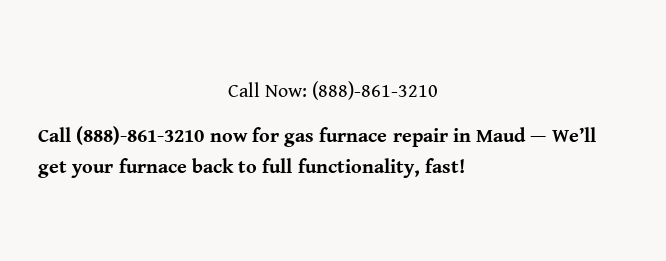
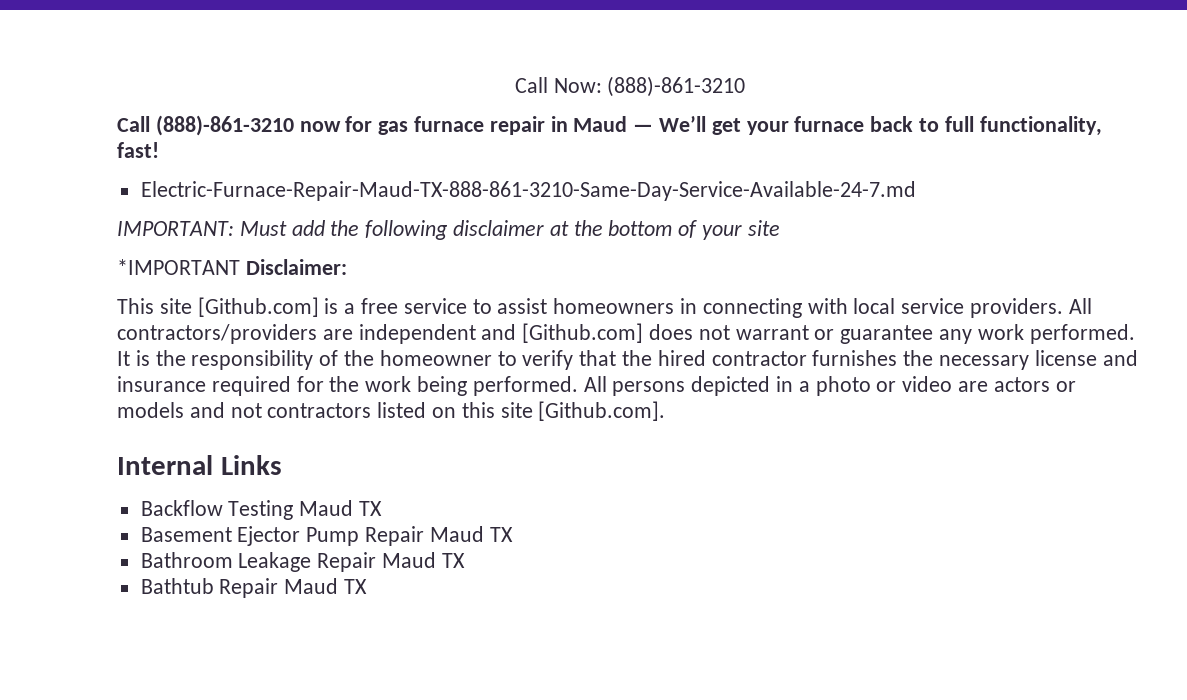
+ Electric-Furnace-Repair-Maud-TX-888-861-3210-Same-Day-Service-Available-24-7.md
+ IMPORTANT: Must add the following disclaimer at the bottom of your site
+ *IMPORTANT Disclaimer:
+ This site [Github.com] is a free service to assist homeowners in connecting with local service providers. All contractors/providers are independent and [Github.com] does not warrant or guarantee any work performed. It is the responsibility of the homeowner to verify that the hired contractor furnishes the necessary license and insurance required for the work being performed. All persons depicted in a photo or video are actors or models and not contractors listed on this site [Github.com].
+ Internal Links
+ Backflow Testing Maud TX
+ Basement Ejector Pump Repair Maud TX
+ Bathroom Leakage Repair Maud TX
+ Bathtub Repair Maud TX

